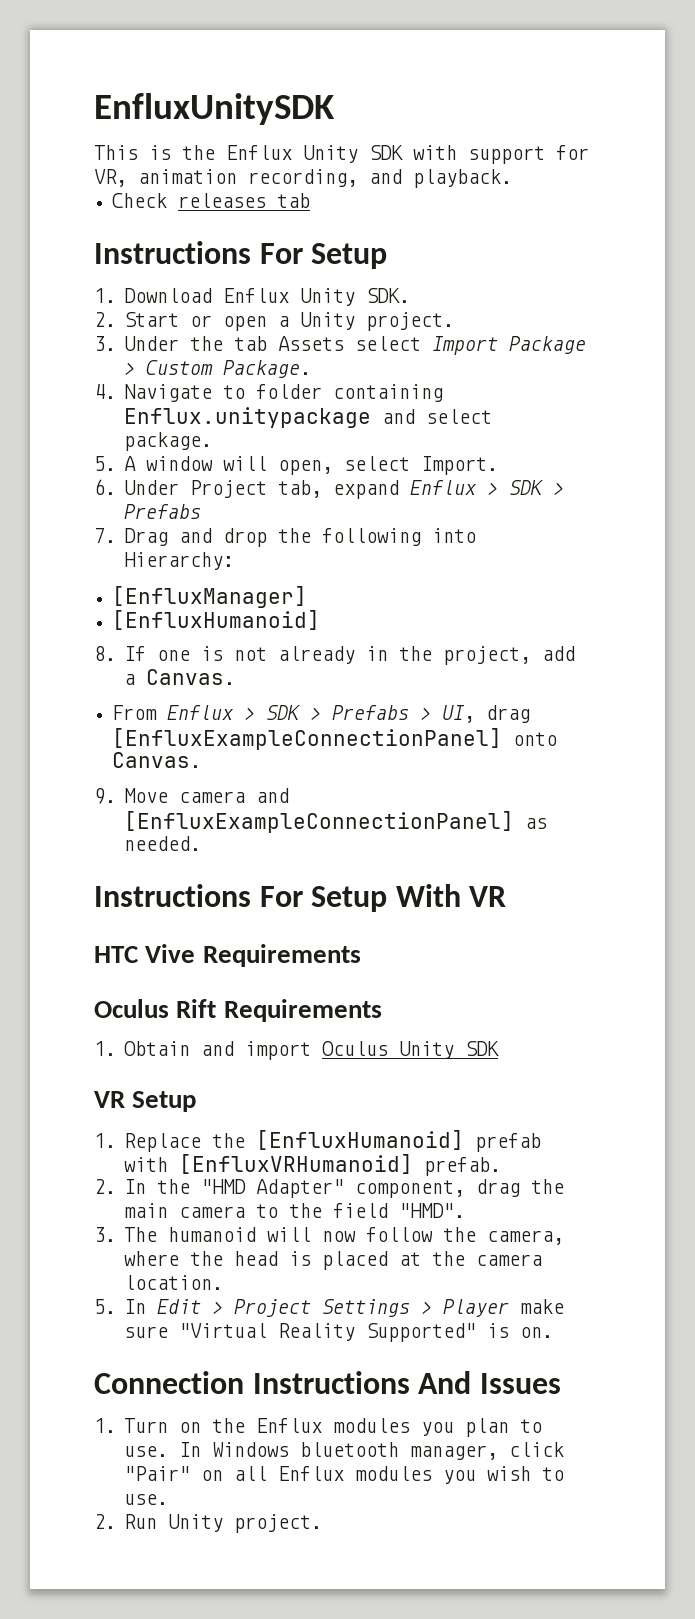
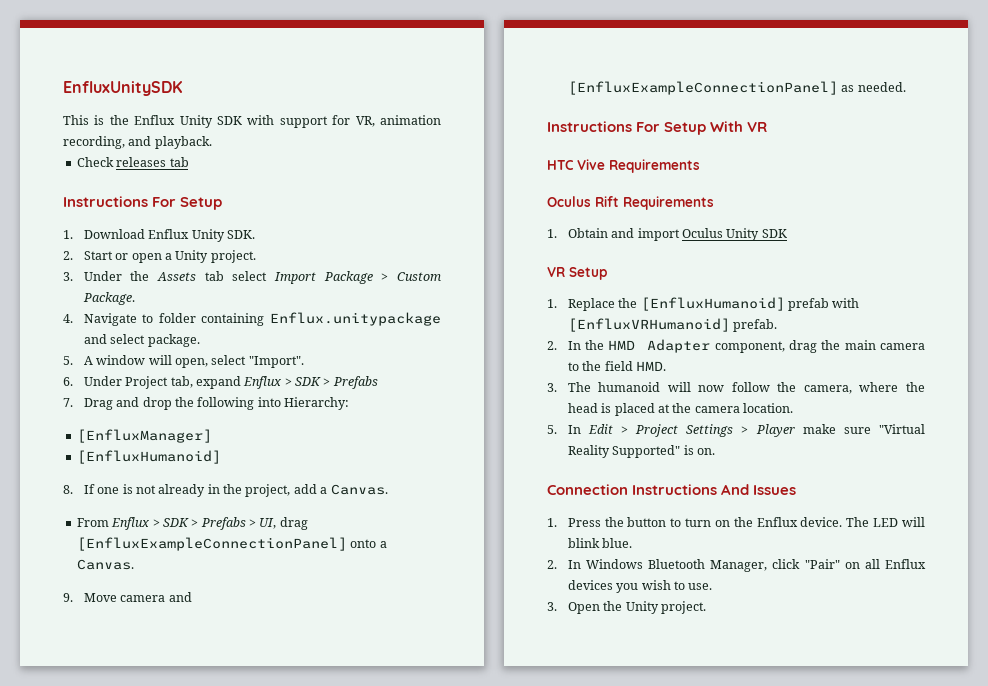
- 3. Under the tab Assets select Import Package > Custom Package.
+ 3. Under the Assets tab select Import Package > Custom Package.
- 5. A window will open, select Import.
+ 5. A window will open, select "Import".
- From Enflux > SDK > Prefabs > UI, drag [EnfluxExampleConnectionPanel] onto Canvas.
+ From Enflux > SDK > Prefabs > UI, drag [EnfluxExampleConnectionPanel] onto a Canvas.
- 2. In the "HMD Adapter" component, drag the main camera to the field "HMD".
+ 2. In the HMD Adapter component, drag the main camera to the field HMD.
- 1. Turn on the Enflux modules you plan to use. In Windows bluetooth manager, click "Pair" on all Enflux modules you wish to use.
+ 1. Press the button to turn on the Enflux device. The LED will blink blue.
+ 2. In Windows Bluetooth Manager, click "Pair" on all Enflux devices you wish to use.
- 2. Run Unity project.
+ 3. Open the Unity project.

